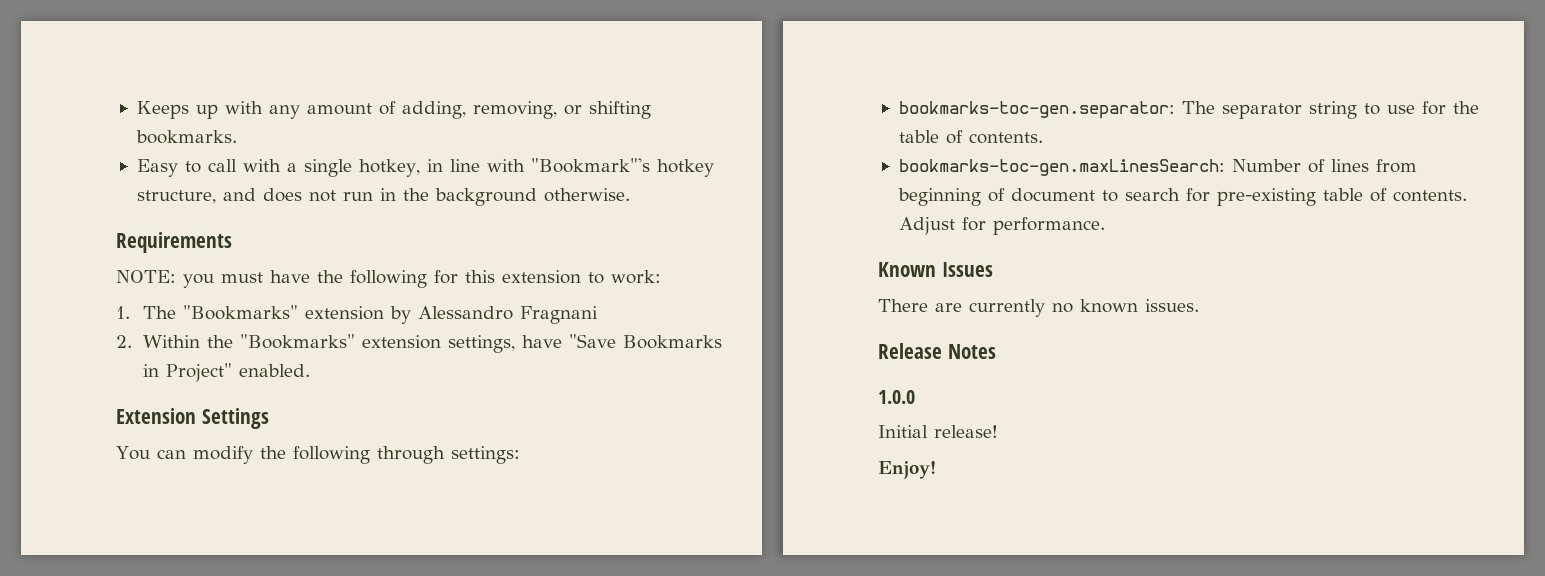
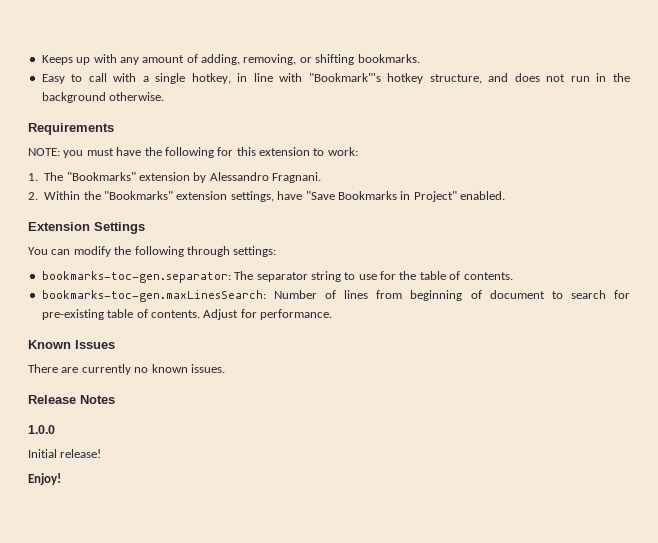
- 1. The "Bookmarks" extension by Alessandro Fragnani
+ 1. The "Bookmarks" extension by Alessandro Fragnani.

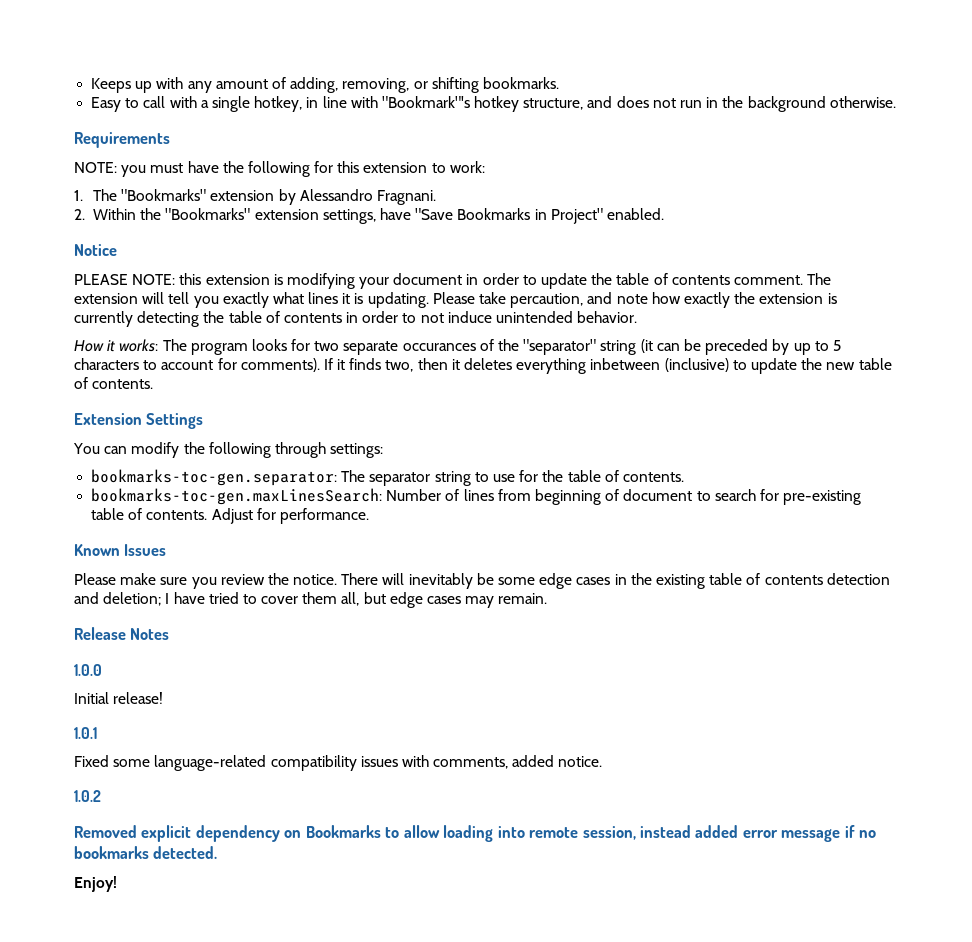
+ Notice
+ PLEASE NOTE: this extension is modifying your document in order to update the table of contents comment. The extension will tell you exactly what lines it is updating. Please take percaution, and note how exactly the extension is currently detecting the table of contents in order to not induce unintended behavior.
+ How it works: The program looks for two separate occurances of the "separator" string (it can be preceded by up to 5 characters to account for comments). If it finds two, then it deletes everything inbetween (inclusive) to update the new table of contents.
- There are currently no known issues.
+ Please make sure you review the notice. There will inevitably be some edge cases in the existing table of contents detection and deletion; I have tried to cover them all, but edge cases may remain.
+ 1.0.1
+ Fixed some language-related compatibility issues with comments, added notice.
+ 1.0.2
+ Removed explicit dependency on Bookmarks to allow loading into remote session, instead added error message if no bookmarks detected.

